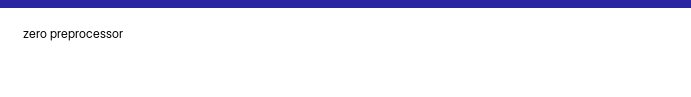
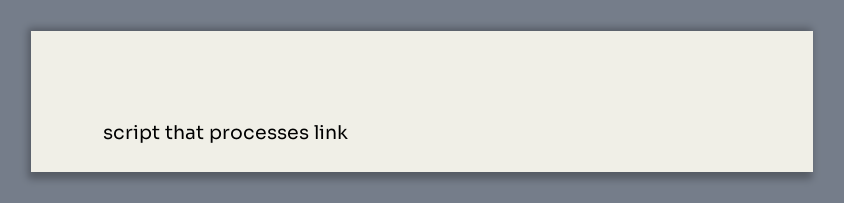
- zero preprocessor
+ script that processes link

